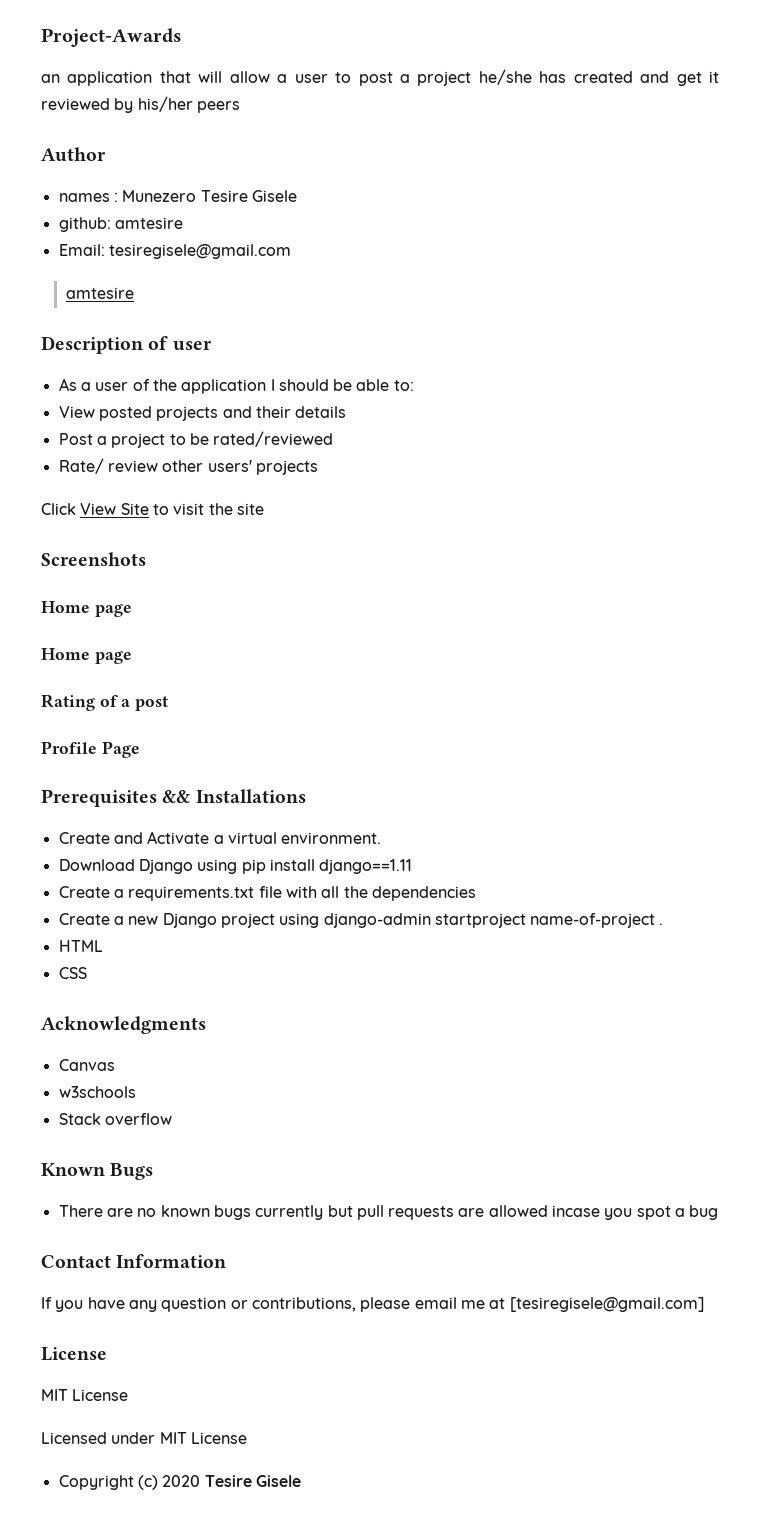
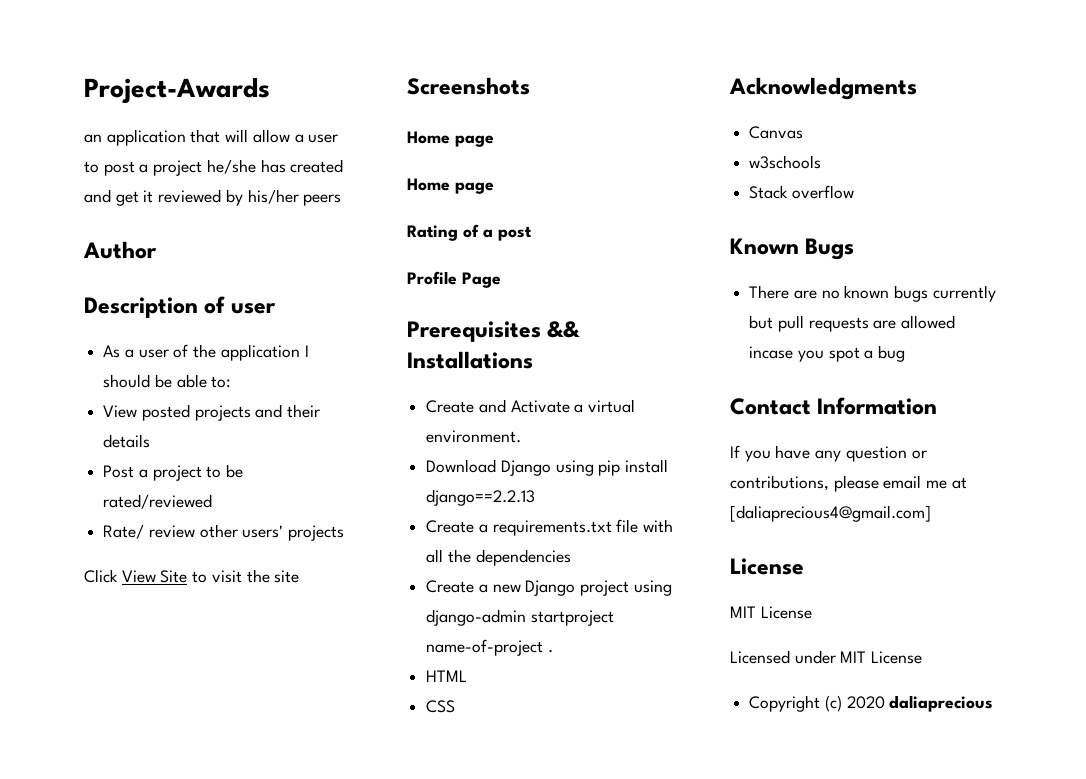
- names : Munezero Tesire Gisele
- github: amtesire
- Email: tesiregisele@gmail.com
- amtesire
- Download Django using pip install django==1.11
+ Download Django using pip install django==2.2.13
- If you have any question or contributions, please email me at [tesiregisele@gmail.com]
+ If you have any question or contributions, please email me at [daliaprecious4@gmail.com]
- Copyright (c) 2020 Tesire Gisele
+ Copyright (c) 2020 daliaprecious

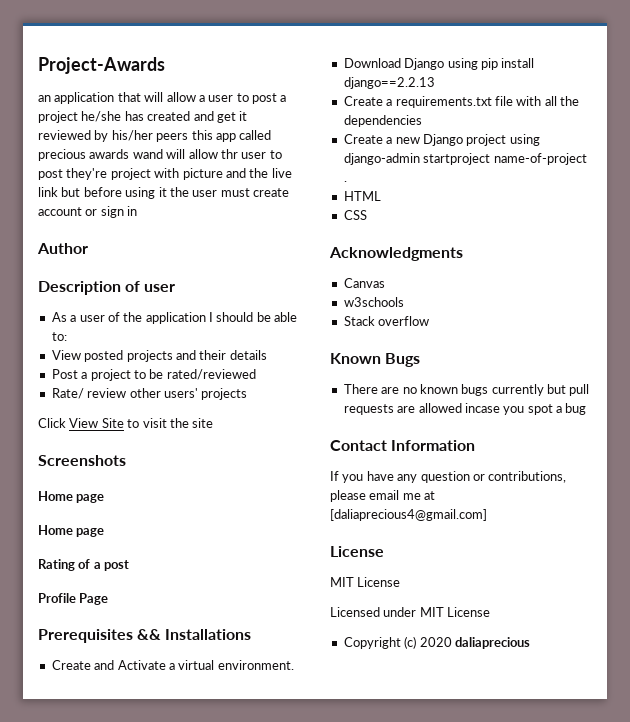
- an application that will allow a user to post a project he/she has created and get it reviewed by his/her peers
+ an application that will allow a user to post a project he/she has created and get it reviewed by his/her peers this app called precious awards wand will allow thr user to post they're project with picture and the live link but before using it the user must create account or sign in

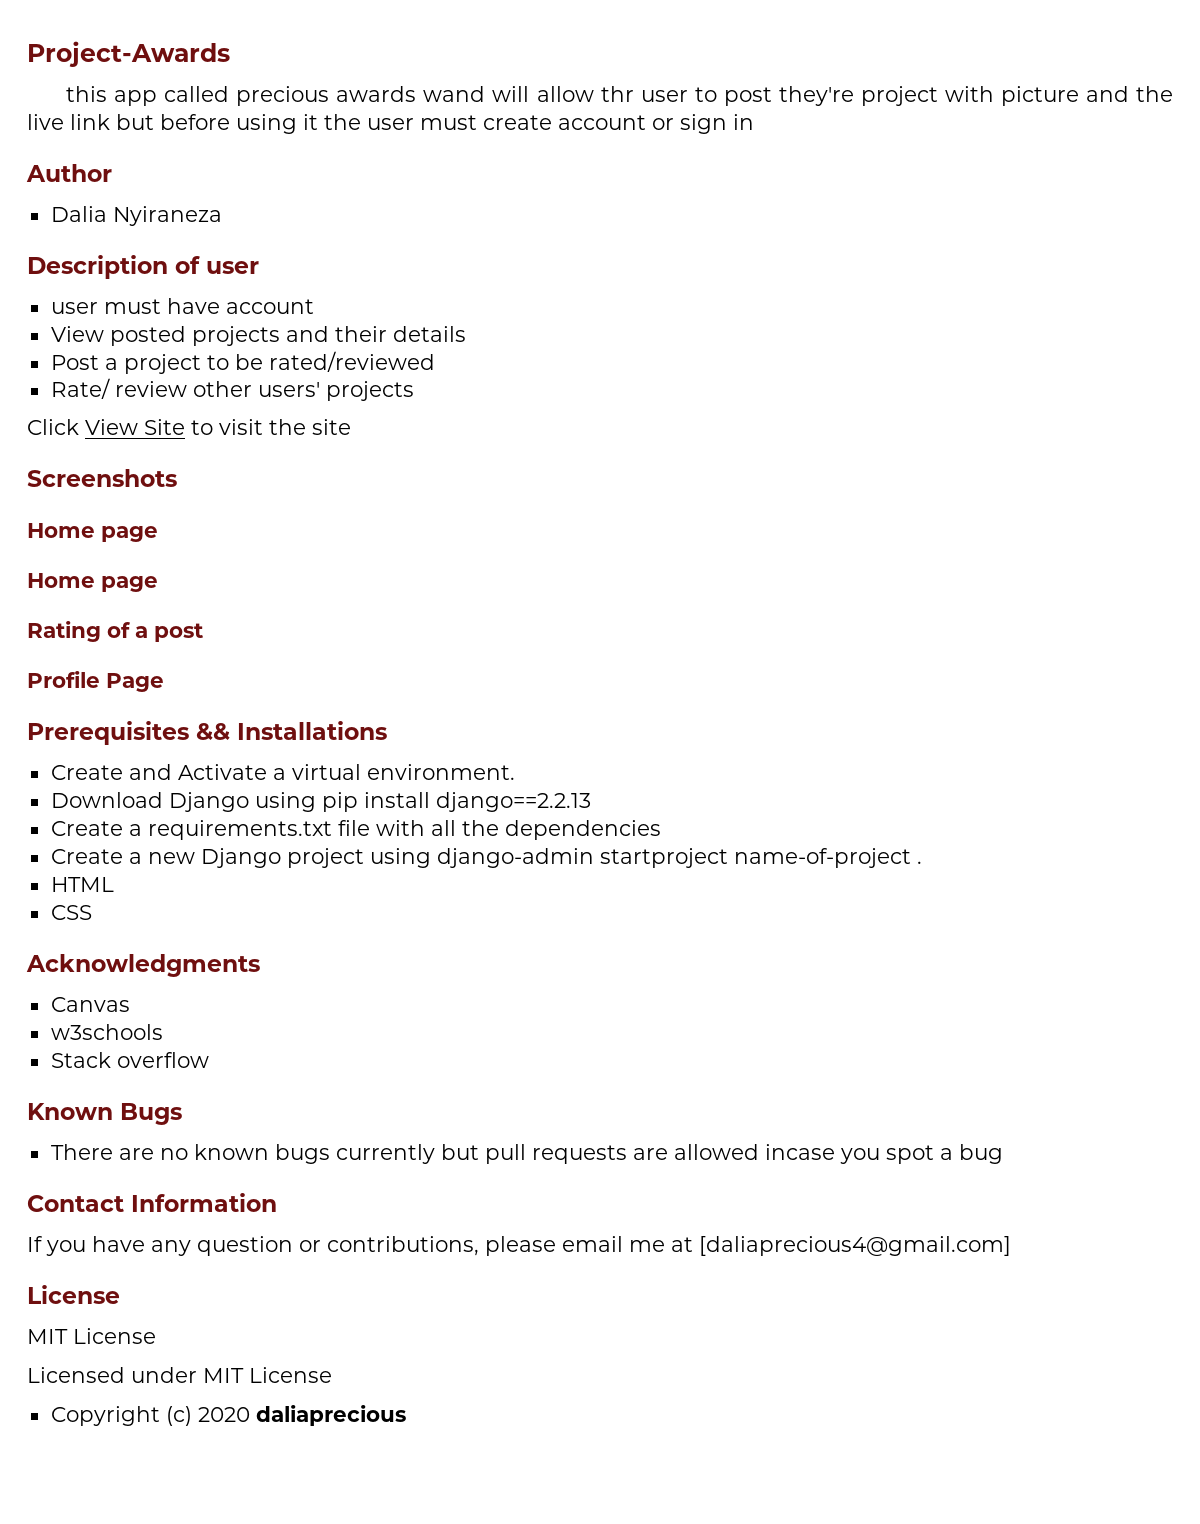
- an application that will allow a user to post a project he/she has created and get it reviewed by his/her peers this app called precious awards wand will allow thr user to post they're project with picture and the live link but before using it the user must create account or sign in
+ this app called precious awards wand will allow thr user to post they're project with picture and the live link but before using it the user must create account or sign in
+ Dalia Nyiraneza
- As a user of the application I should be able to:
+ user must have account

